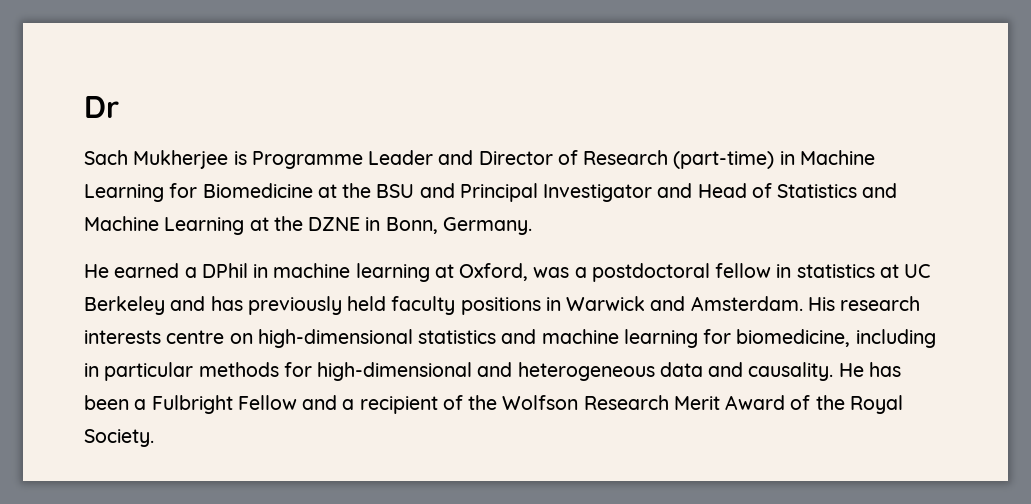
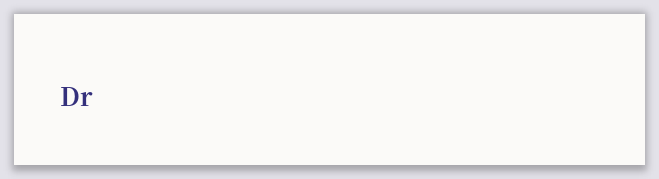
- Sach Mukherjee is Programme Leader and Director of Research (part-time) in Machine Learning for Biomedicine at the BSU and Principal Investigator and Head of Statistics and Machine Learning at the DZNE in Bonn, Germany.
- He earned a DPhil in machine learning at Oxford, was a postdoctoral fellow in statistics at UC Berkeley and has previously held faculty positions in Warwick and Amsterdam. His research interests centre on high-dimensional statistics and machine learning for biomedicine, including in particular methods for high-dimensional and heterogeneous data and causality. He has been a Fulbright Fellow and a recipient of the Wolfson Research Merit Award of the Royal Society.

